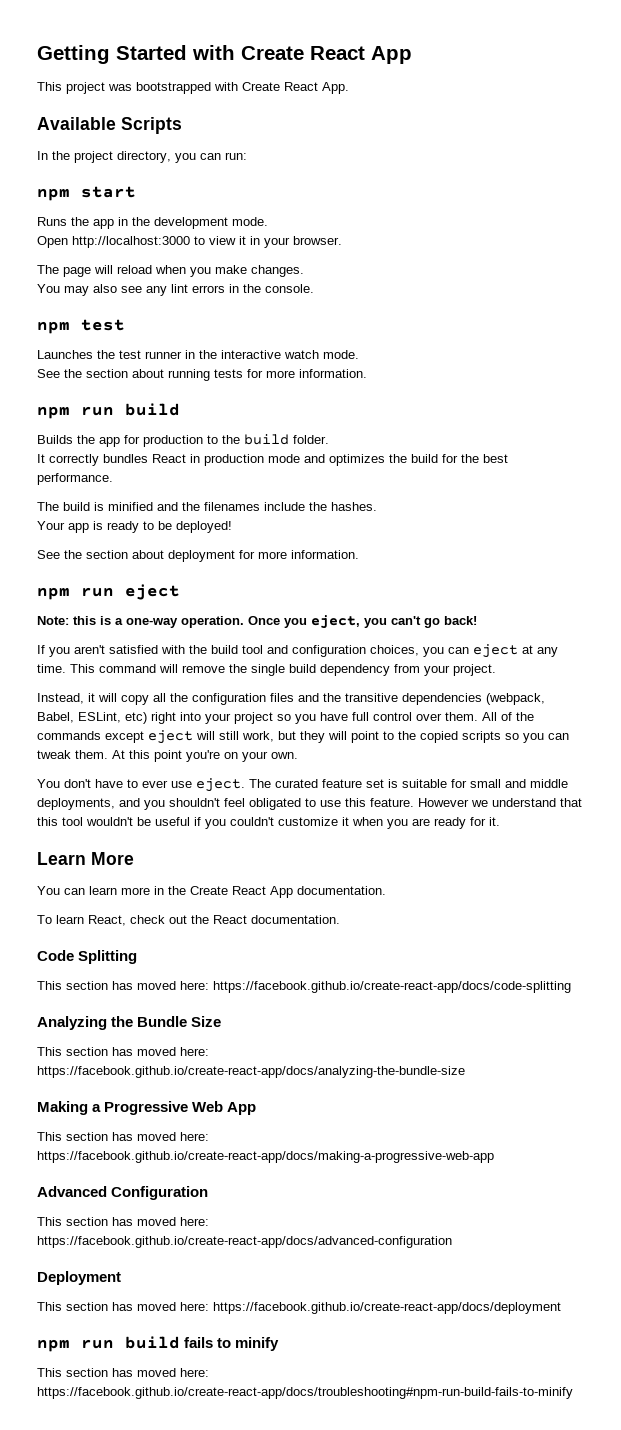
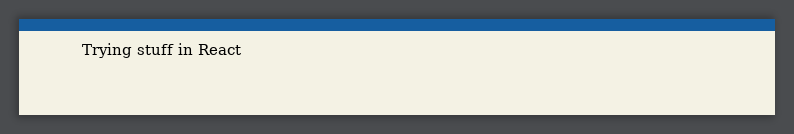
- Getting Started with Create React App
- This project was bootstrapped with Create React App.
- Available Scripts
- In the project directory, you can run:
- npm start
- Runs the app in the development mode.
- Open http://localhost:3000 to view it in your browser.
- The page will reload when you make changes.
- You may also see any lint errors in the console.
- npm test
- Launches the test runner in the interactive watch mode.
- See the section about running tests for more information.
- npm run build
- Builds the app for production to the build folder.
- It correctly bundles React in production mode and optimizes the build for the best performance.
- The build is minified and the filenames include the hashes.
- Your app is ready to be deployed!
- See the section about deployment for more information.
- npm run eject
- Note: this is a one-way operation. Once you eject, you can't go back!
- If you aren't satisfied with the build tool and configuration choices, you can eject at any time. This command will remove the single build dependency from your project.
- Instead, it will copy all the configuration files and the transitive dependencies (webpack, Babel, ESLint, etc) right into your project so you have full control over them. All of the commands except eject will still work, but they will point to the copied scripts so you can tweak them. At this point you're on your own.
- You don't have to ever use eject. The curated feature set is suitable for small and middle deployments, and you shouldn't feel obligated to use this feature. However we understand that this tool wouldn't be useful if you couldn't customize it when you are ready for it.
- Learn More
- You can learn more in the Create React App documentation.
- To learn React, check out the React documentation.
- Code Splitting
- This section has moved here: https://facebook.github.io/create-react-app/docs/code-splitting
- Analyzing the Bundle Size
- This section has moved here: https://facebook.github.io/create-react-app/docs/analyzing-the-bundle-size
- Making a Progressive Web App
- This section has moved here: https://facebook.github.io/create-react-app/docs/making-a-progressive-web-app
- Advanced Configuration
- This section has moved here: https://facebook.github.io/create-react-app/docs/advanced-configuration
- Deployment
- This section has moved here: https://facebook.github.io/create-react-app/docs/deployment
- npm run build fails to minify
- This section has moved here: https://facebook.github.io/create-react-app/docs/troubleshooting#npm-run-build-fails-to-minify
+ Trying stuff in React

